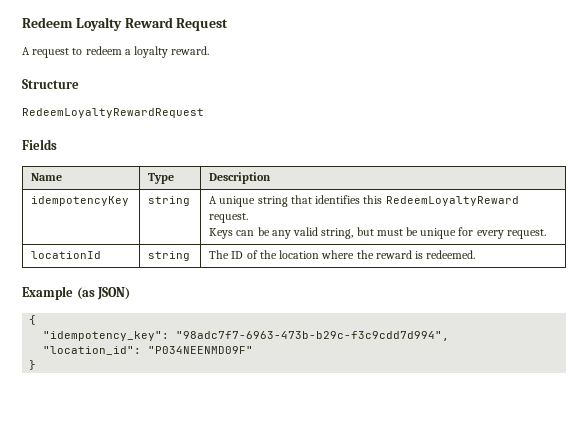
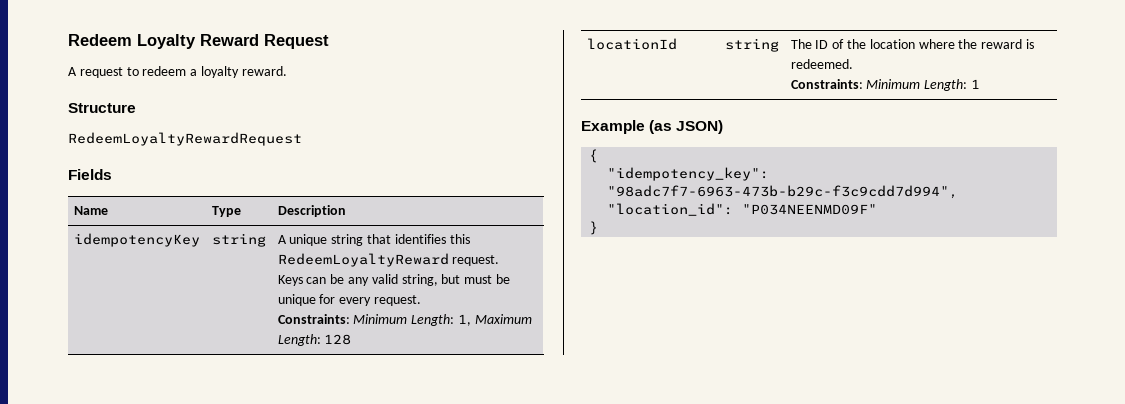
  idempotencyKey | string | A unique string that identifies this RedeemLoyaltyReward request.
  Keys can be any valid string, but must be unique for every request.
+ Constraints: Minimum Length: 1, Maximum Length: 128
  locationId | string | The ID of the location where the reward is redeemed.
+ Constraints: Minimum Length: 1

